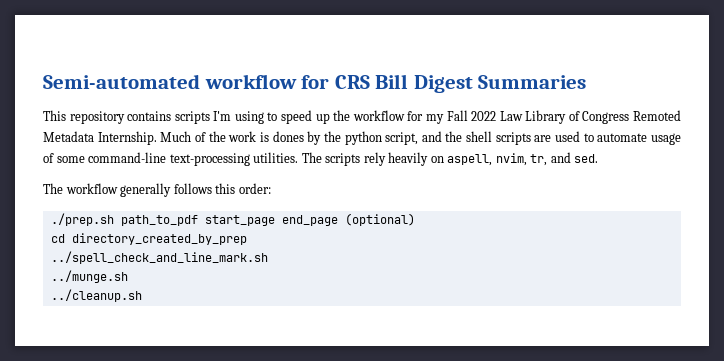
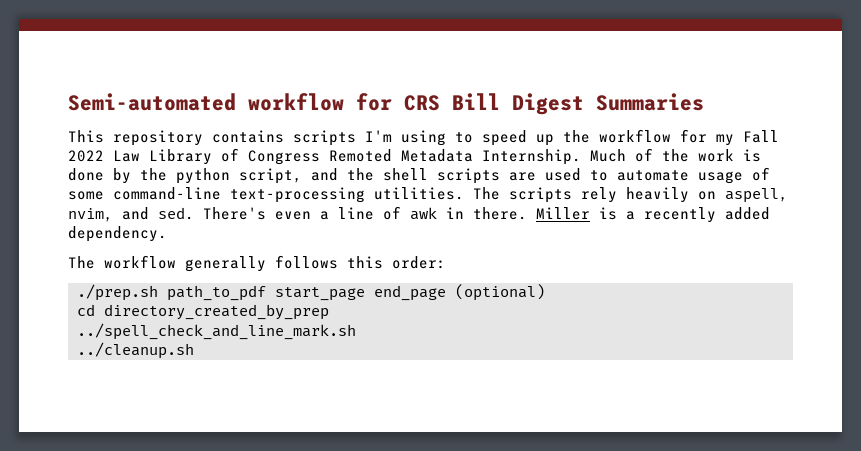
- Much of the work is dones by the python script, and the shell scripts are used to automate usage of some command-line text-processing utilities.
+ Much of the work is done by the python script, and the shell scripts are used to automate usage of some command-line text-processing utilities.
- The scripts rely heavily on aspell, nvim, tr, and sed.
+ The scripts rely heavily on aspell, nvim, and sed. There's even a line of awk in there. Miller is a recently added dependency.
- ../munge.sh

